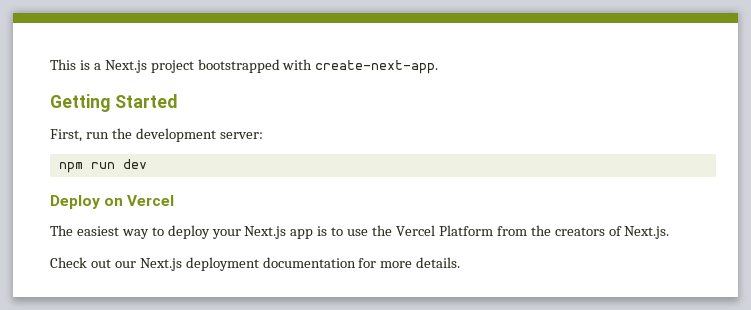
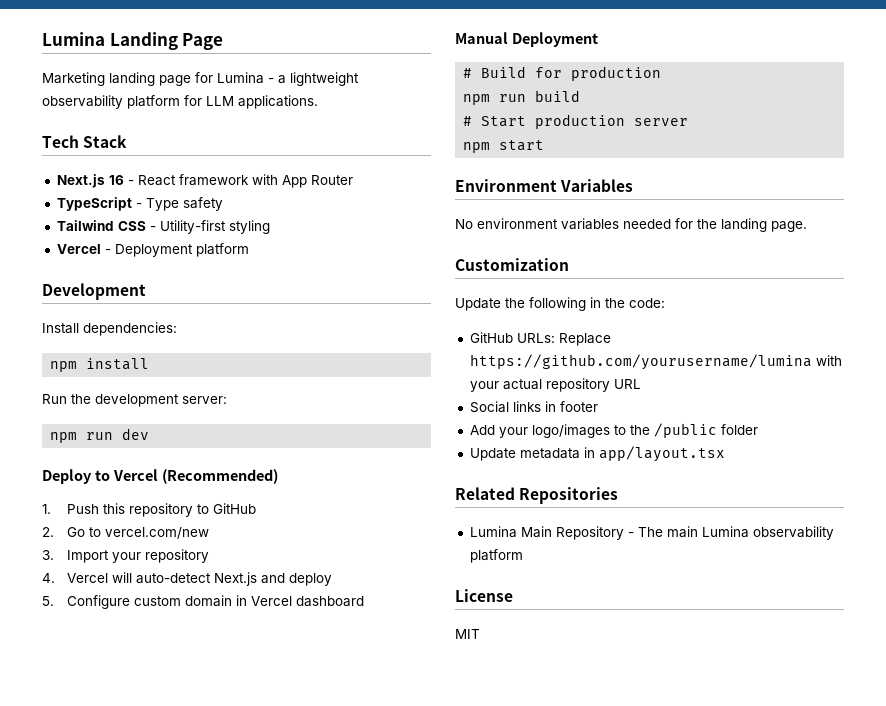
- This is a Next.js project bootstrapped with create-next-app.
- Getting Started
- First, run the development server:
+ Lumina Landing Page
+ Marketing landing page for Lumina - a lightweight observability platform for LLM applications.
+ Tech Stack
+ Next.js 16 - React framework with App Router
+ TypeScript - Type safety
+ Tailwind CSS - Utility-first styling
+ Vercel - Deployment platform
+ Development
+ Install dependencies:
+ npm install
+ Run the development server:
- Deploy on Vercel
- The easiest way to deploy your Next.js app is to use the Vercel Platform from the creators of Next.js.
- Check out our Next.js deployment documentation for more details.
+ Deploy to Vercel (Recommended)
+ 1. Push this repository to GitHub
+ 2. Go to vercel.com/new
+ 3. Import your repository
+ 4. Vercel will auto-detect Next.js and deploy
+ 5. Configure custom domain in Vercel dashboard
+ Manual Deployment
+ # Build for production
+ npm run build
+ # Start production server
+ npm start
+ Environment Variables
+ No environment variables needed for the landing page.
+ Customization
+ Update the following in the code:
+ GitHub URLs: Replace https://github.com/yourusername/lumina with your actual repository URL
+ Social links in footer
+ Add your logo/images to the /public folder
+ Update metadata in app/layout.tsx
+ Related Repositories
+ Lumina Main Repository - The main Lumina observability platform
+ License
+ MIT

